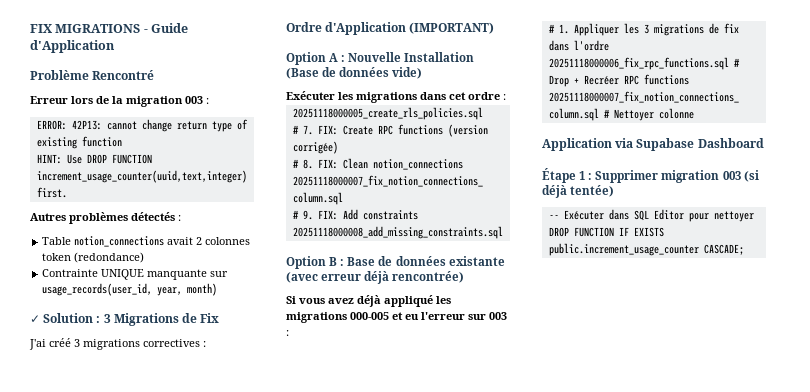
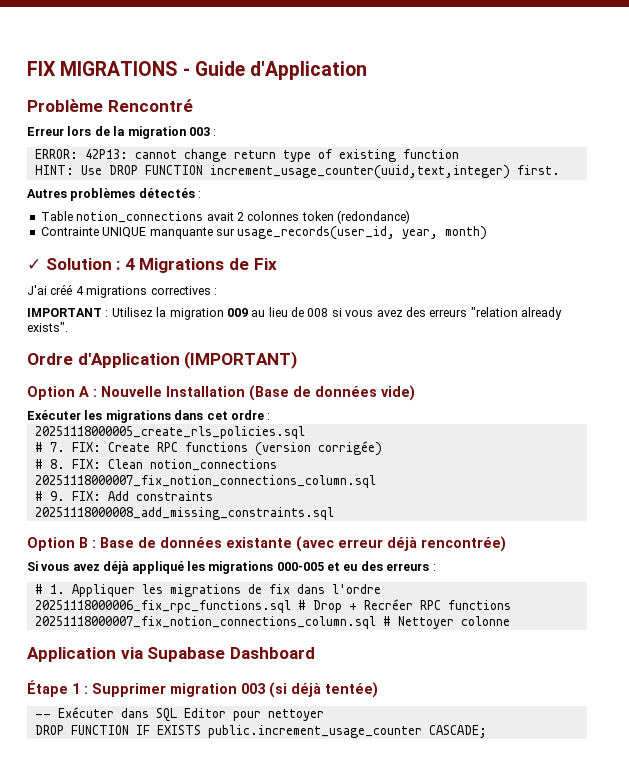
- ✓ Solution : 3 Migrations de Fix
+ ✓ Solution : 4 Migrations de Fix
- J'ai créé 3 migrations correctives :
+ J'ai créé 4 migrations correctives :
+ IMPORTANT : Utilisez la migration 009 au lieu de 008 si vous avez des erreurs "relation already exists".
- Si vous avez déjà appliqué les migrations 000-005 et eu l'erreur sur 003 :
+ Si vous avez déjà appliqué les migrations 000-005 et eu des erreurs :
- # 1. Appliquer les 3 migrations de fix dans l'ordre
+ # 1. Appliquer les migrations de fix dans l'ordre

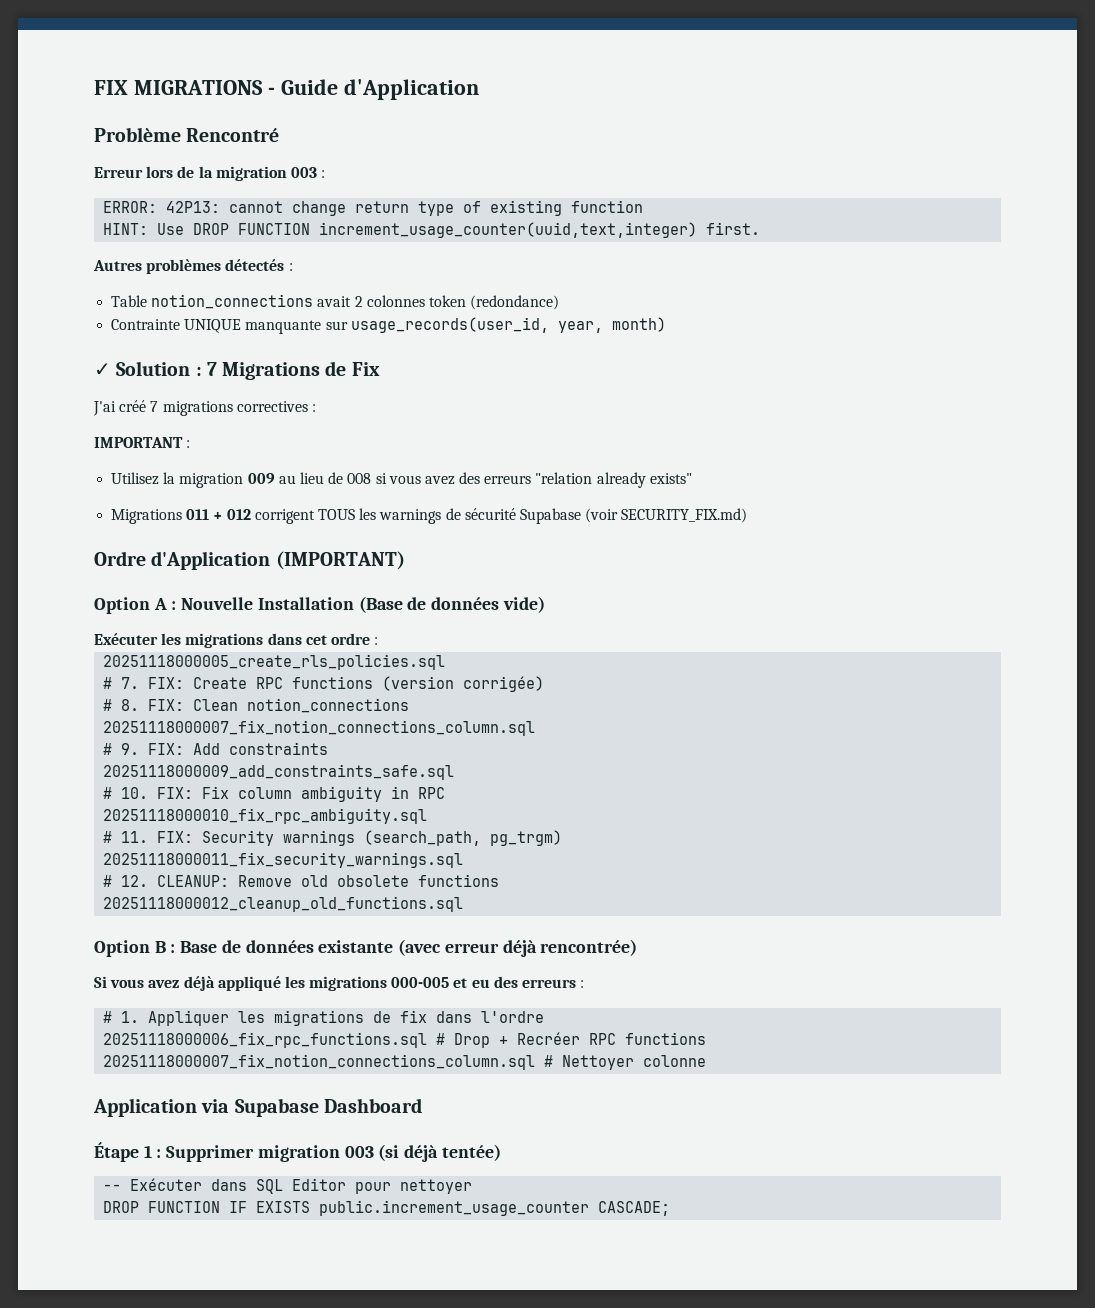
- ✓ Solution : 4 Migrations de Fix
+ ✓ Solution : 7 Migrations de Fix
- J'ai créé 4 migrations correctives :
+ J'ai créé 7 migrations correctives :
- IMPORTANT : Utilisez la migration 009 au lieu de 008 si vous avez des erreurs "relation already exists".
+ IMPORTANT :
+ Utilisez la migration 009 au lieu de 008 si vous avez des erreurs "relation already exists"
+ Migrations 011 + 012 corrigent TOUS les warnings de sécurité Supabase (voir SECURITY_FIX.md)
- 20251118000008_add_missing_constraints.sql
+ 20251118000009_add_constraints_safe.sql
+ # 10. FIX: Fix column ambiguity in RPC
+ 20251118000010_fix_rpc_ambiguity.sql
+ # 11. FIX: Security warnings (search_path, pg_trgm)
+ 20251118000011_fix_security_warnings.sql
+ # 12. CLEANUP: Remove old obsolete functions
+ 20251118000012_cleanup_old_functions.sql

